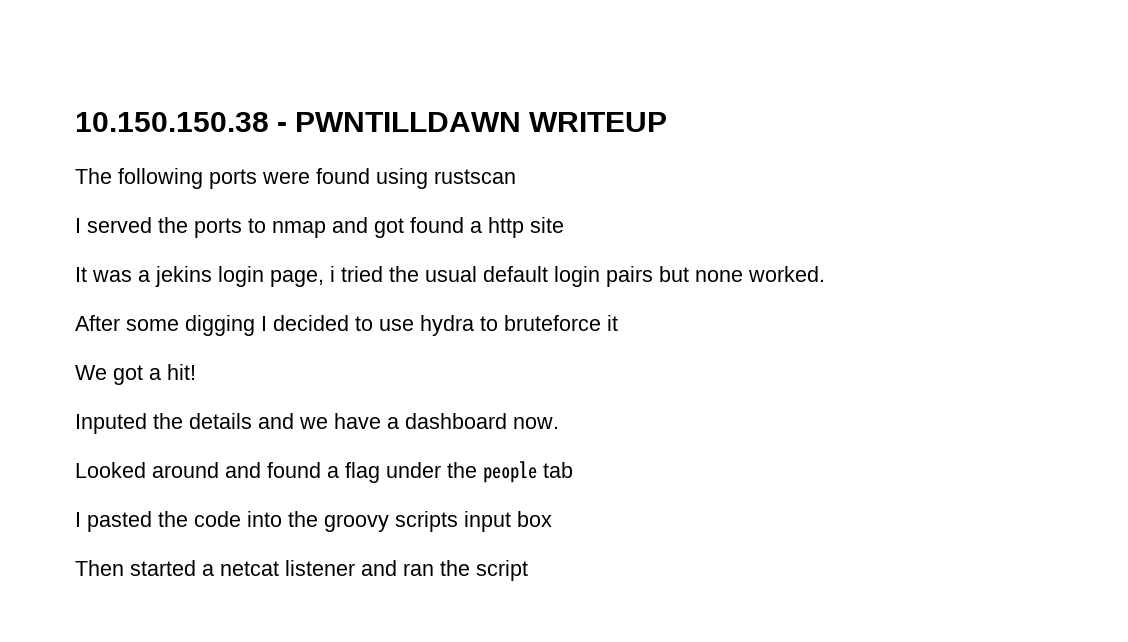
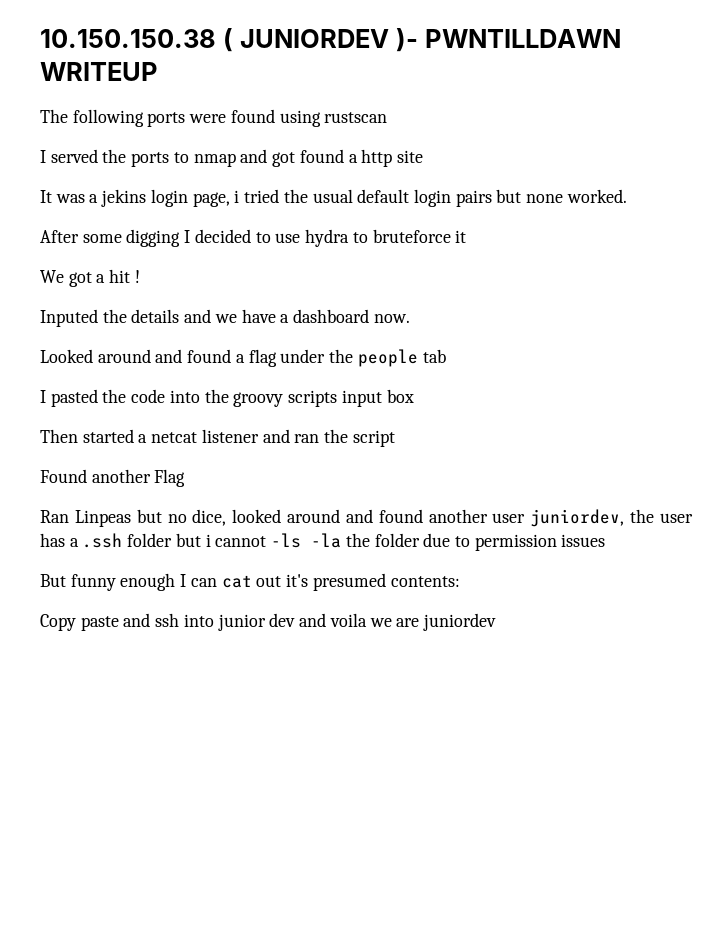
- 10.150.150.38 - PWNTILLDAWN WRITEUP
+ 10.150.150.38 ( JUNIORDEV )- PWNTILLDAWN WRITEUP
- We got a hit!
+ We got a hit !
+ Found another Flag
+ Ran Linpeas but no dice, looked around and found another user juniordev, the user has a .ssh folder but i cannot -ls -la the folder due to permission issues
+ But funny enough I can cat out it's presumed contents:
+ Copy paste and ssh into junior dev and voila we are juniordev

